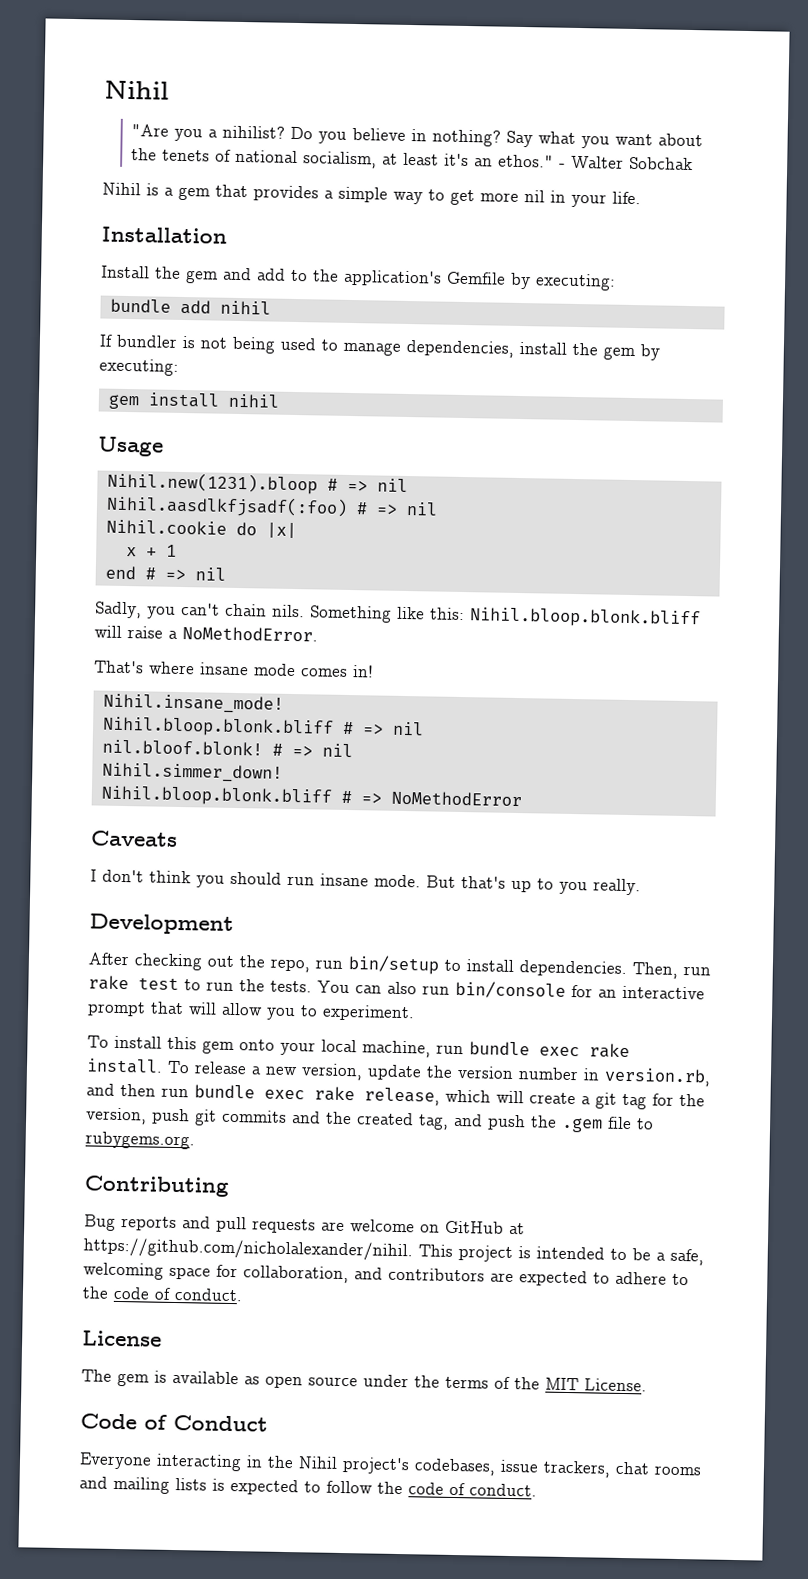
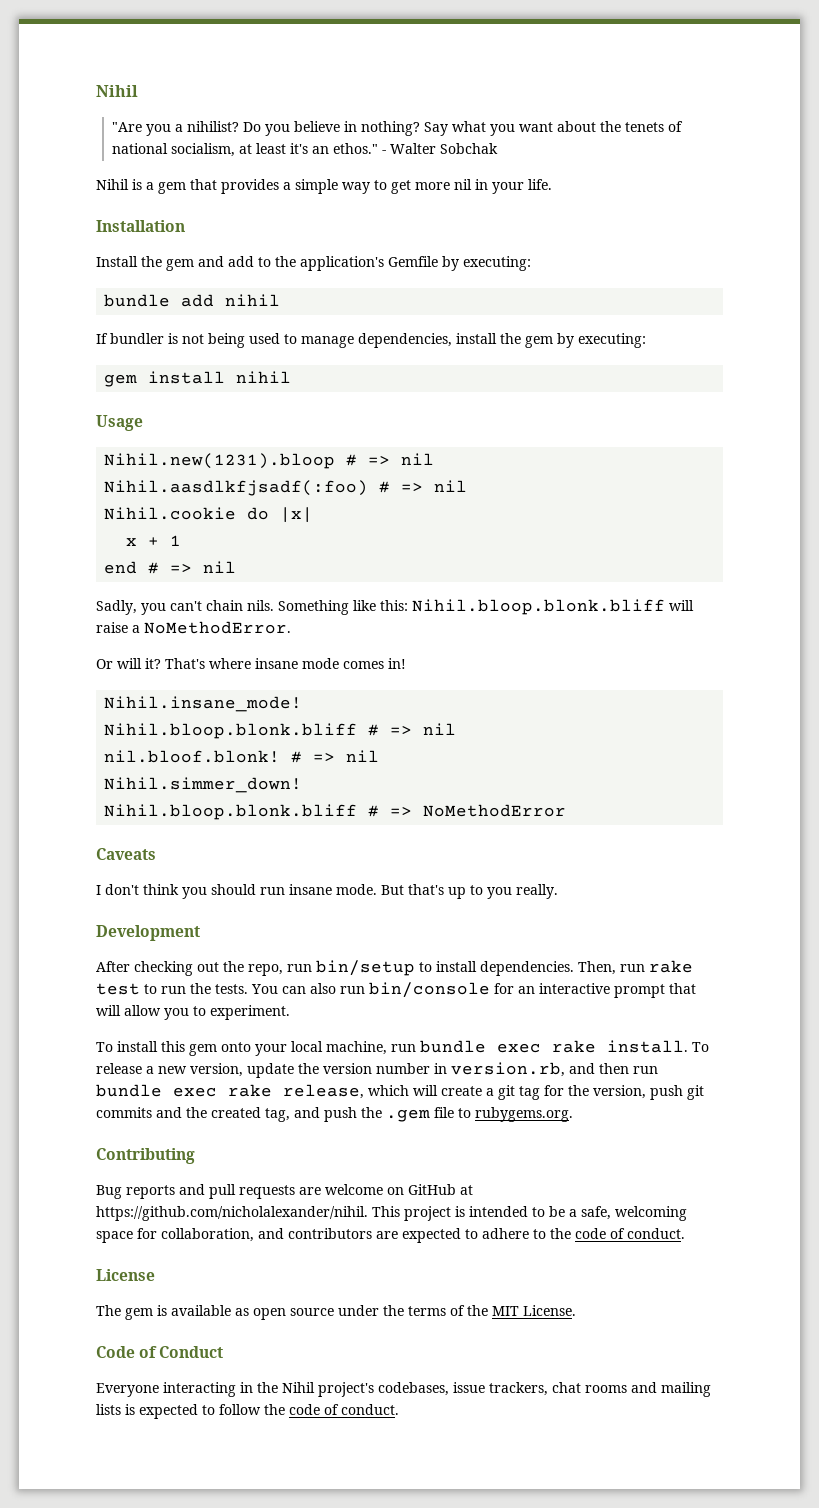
+ Or will it?

